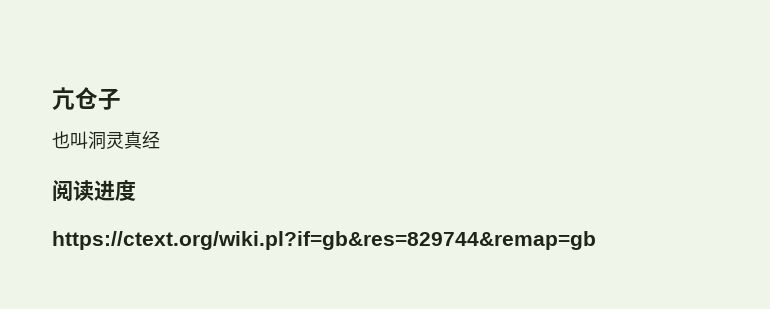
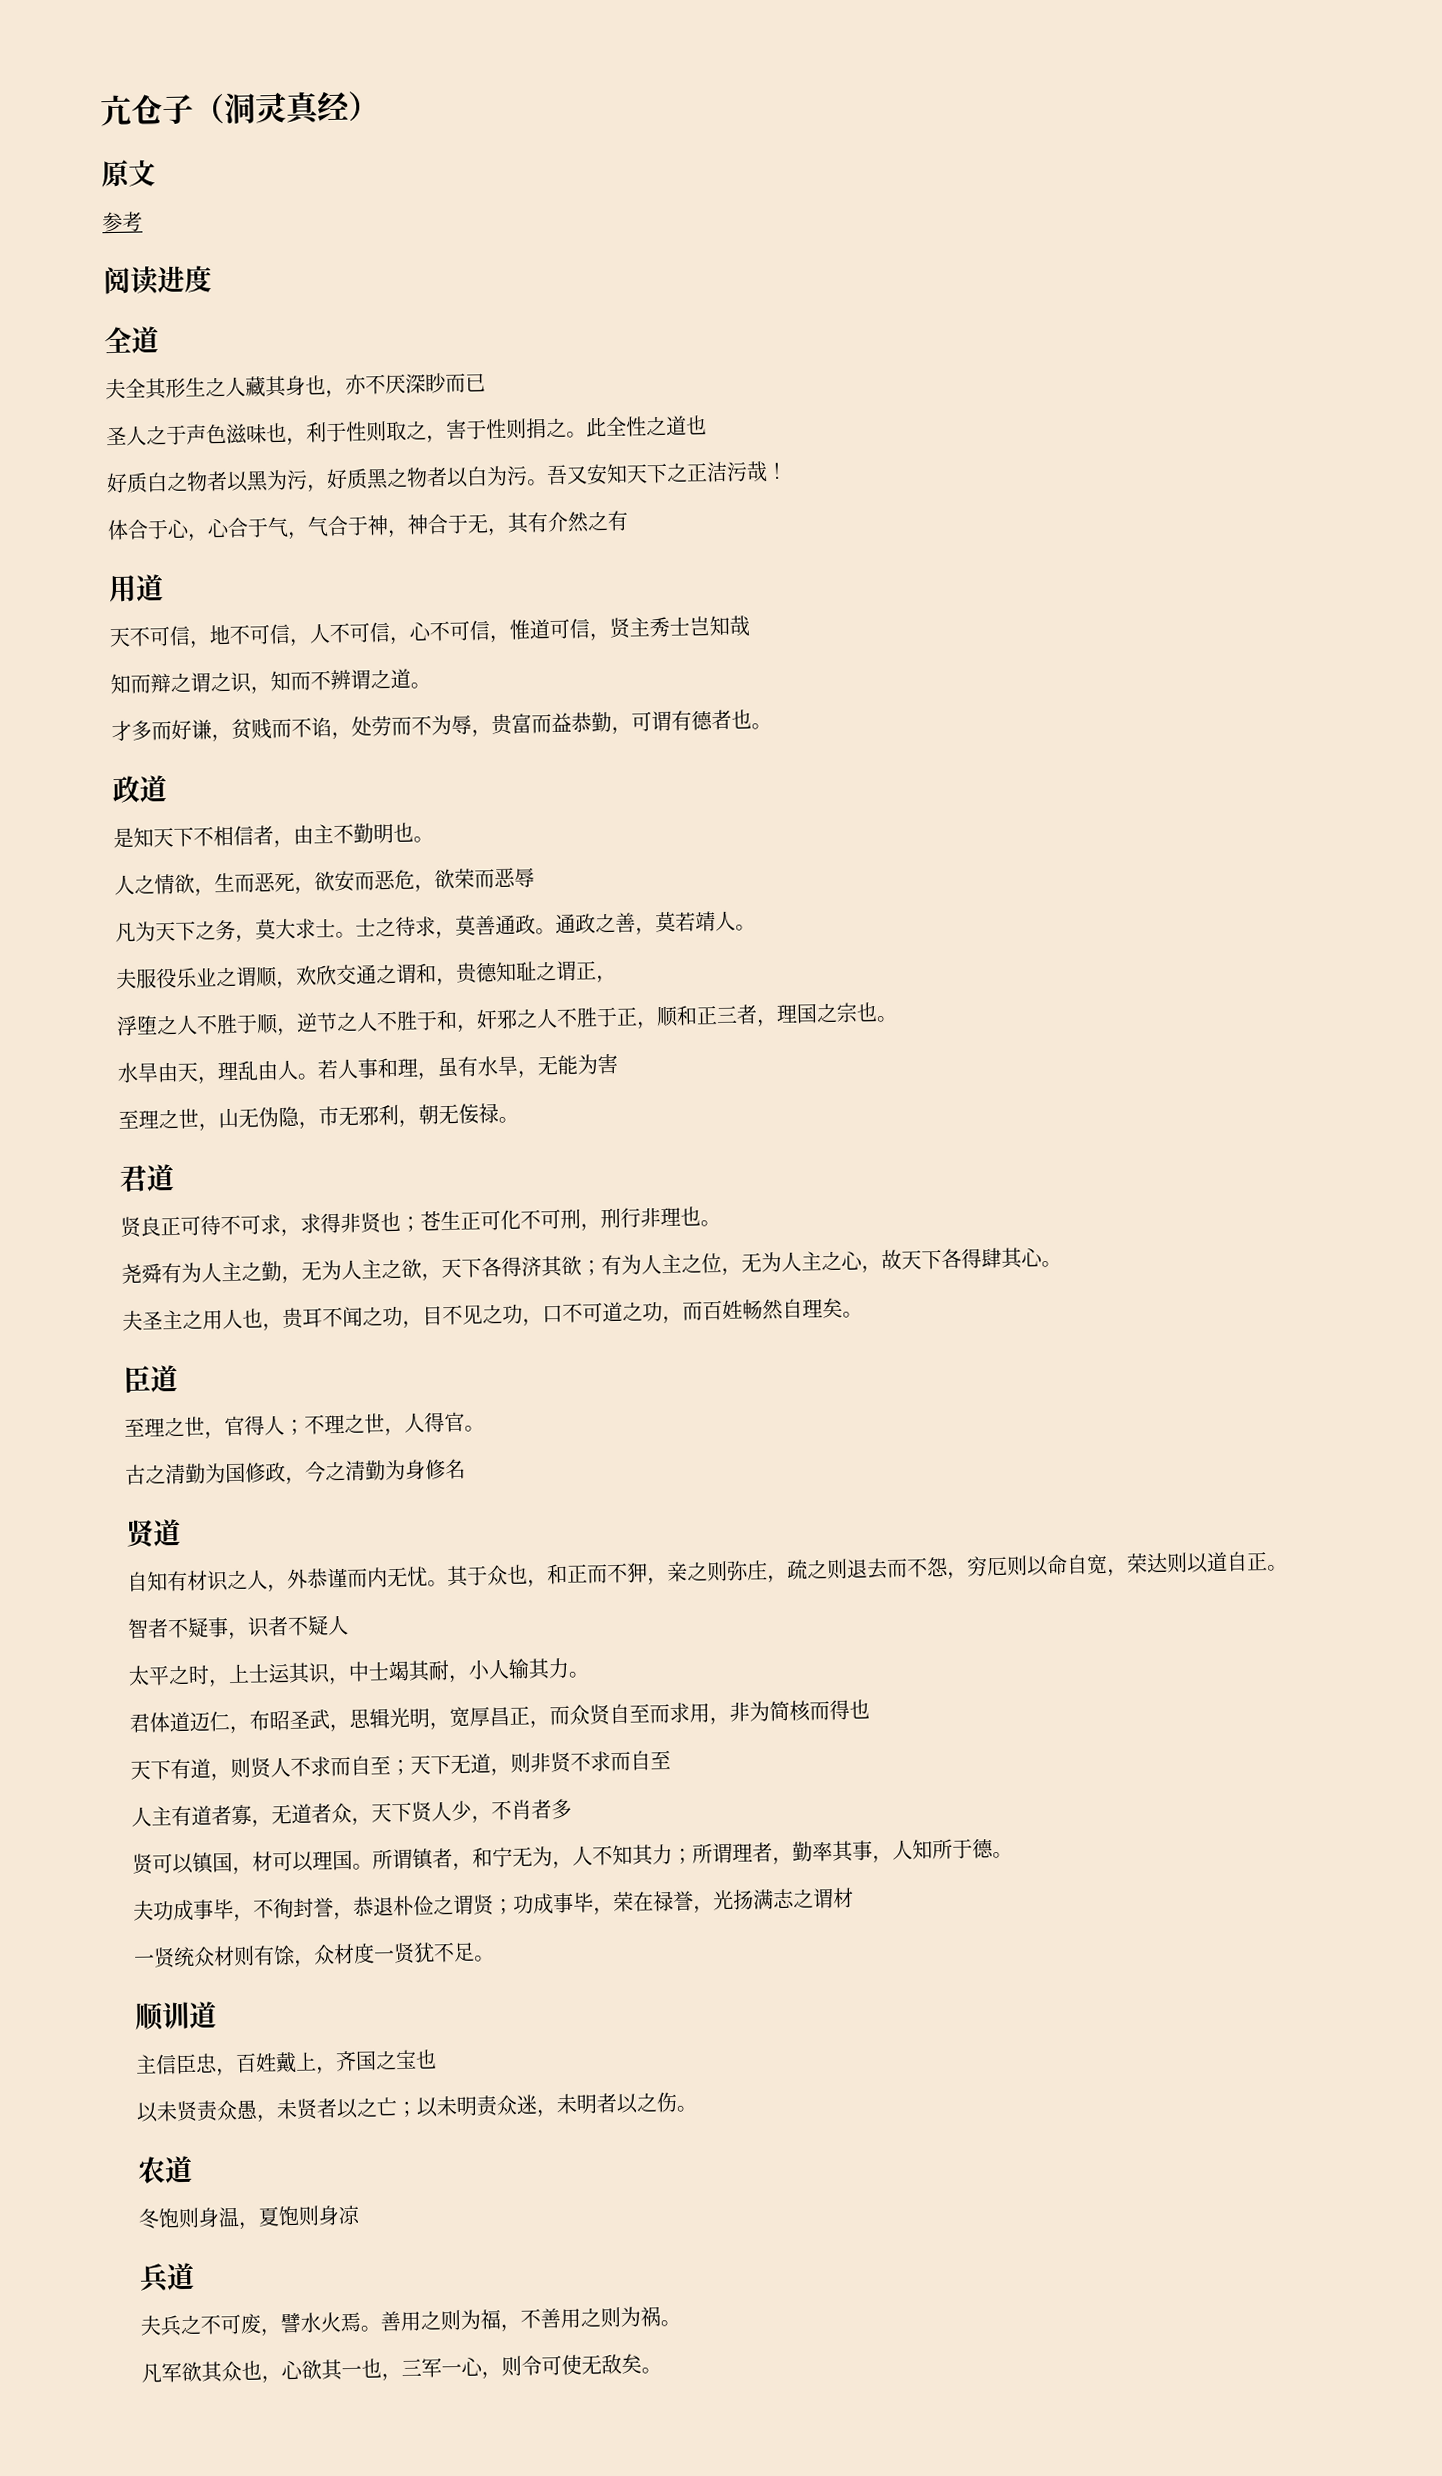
- 亢仓子
- 也叫洞灵真经
+ 亢仓子（洞灵真经）
+ 原文
+ 参考
- https://ctext.org/wiki.pl?if=gb&res=829744&remap=gb
+ 全道
+ 夫全其形生之人藏其身也，亦不厌深眇而已
+ 圣人之于声色滋味也，利于性则取之，害于性则捐之。此全性之道也
+ 好质白之物者以黑为污，好质黑之物者以白为污。吾又安知天下之正洁污哉！
+ 体合于心，心合于气，气合于神，神合于无，其有介然之有
+ 用道
+ 天不可信，地不可信，人不可信，心不可信，惟道可信，贤主秀士岂知哉
+ 知而辩之谓之识，知而不辨谓之道。
+ 才多而好谦，贫贱而不谄，处劳而不为辱，贵富而益恭勤，可谓有德者也。
+ 政道
+ 是知天下不相信者，由主不勤明也。
+ 人之情欲，生而恶死，欲安而恶危，欲荣而恶辱
+ 凡为天下之务，莫大求士。士之待求，莫善通政。通政之善，莫若靖人。
+ 夫服役乐业之谓顺，欢欣交通之谓和，贵德知耻之谓正，
+ 浮堕之人不胜于顺，逆节之人不胜于和，奸邪之人不胜于正，顺和正三者，理国之宗也。
+ 水旱由天，理乱由人。若人事和理，虽有水旱，无能为害
+ 至理之世，山无伪隐，市无邪利，朝无侫禄。
+ 君道
+ 贤良正可待不可求，求得非贤也；苍生正可化不可刑，刑行非理也。
+ 尧舜有为人主之勤，无为人主之欲，天下各得济其欲；有为人主之位，无为人主之心，故天下各得肆其心。
+ 夫圣主之用人也，贵耳不闻之功，目不见之功，口不可道之功，而百姓畅然自理矣。
+ 臣道
+ 至理之世，官得人；不理之世，人得官。
+ 古之清勤为国修政，今之清勤为身修名
+ 贤道
+ 自知有材识之人，外恭谨而内无忧。其于众也，和正而不狎，亲之则弥庄，疏之则退去而不怨，穷厄则以命自宽，荣达则以道自正。
+ 智者不疑事，识者不疑人
+ 太平之时，上士运其识，中士竭其耐，小人输其力。
+ 君体道迈仁，布昭圣武，思辑光明，宽厚昌正，而众贤自至而求用，非为简核而得也
+ 天下有道，则贤人不求而自至；天下无道，则非贤不求而自至
+ 人主有道者寡，无道者众，天下贤人少，不肖者多
+ 贤可以镇国，材可以理国。所谓镇者，和宁无为，人不知其力；所谓理者，勤率其事，人知所于德。
+ 夫功成事毕，不徇封誉，恭退朴俭之谓贤；功成事毕，荣在禄誉，光扬满志之谓材
+ 一贤统众材则有馀，众材度一贤犹不足。
+ 顺训道
+ 主信臣忠，百姓戴上，齐国之宝也
+ 以未贤责众愚，未贤者以之亡；以未明责众迷，未明者以之伤。
+ 农道
+ 冬饱则身温，夏饱则身凉
+ 兵道
+ 夫兵之不可废，譬水火焉。善用之则为福，不善用之则为祸。
+ 凡军欲其众也，心欲其一也，三军一心，则令可使无敌矣。

